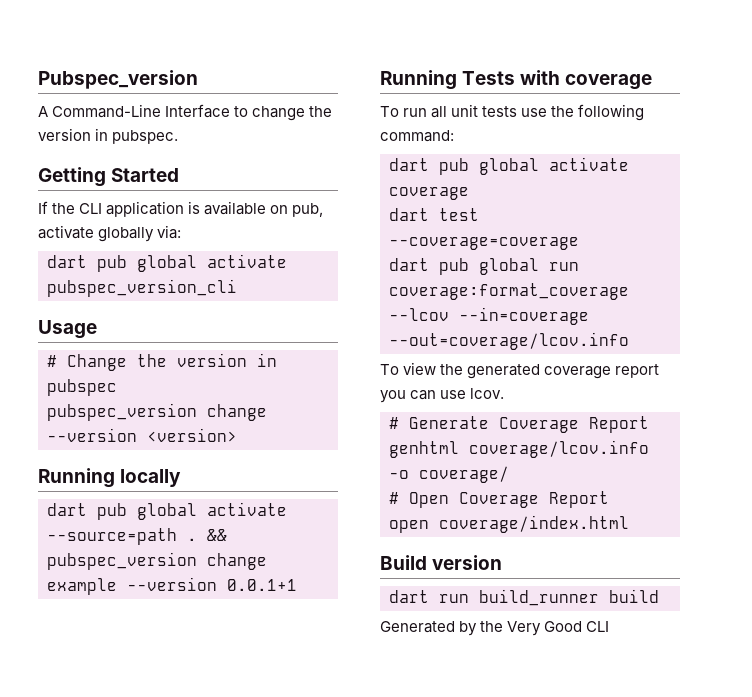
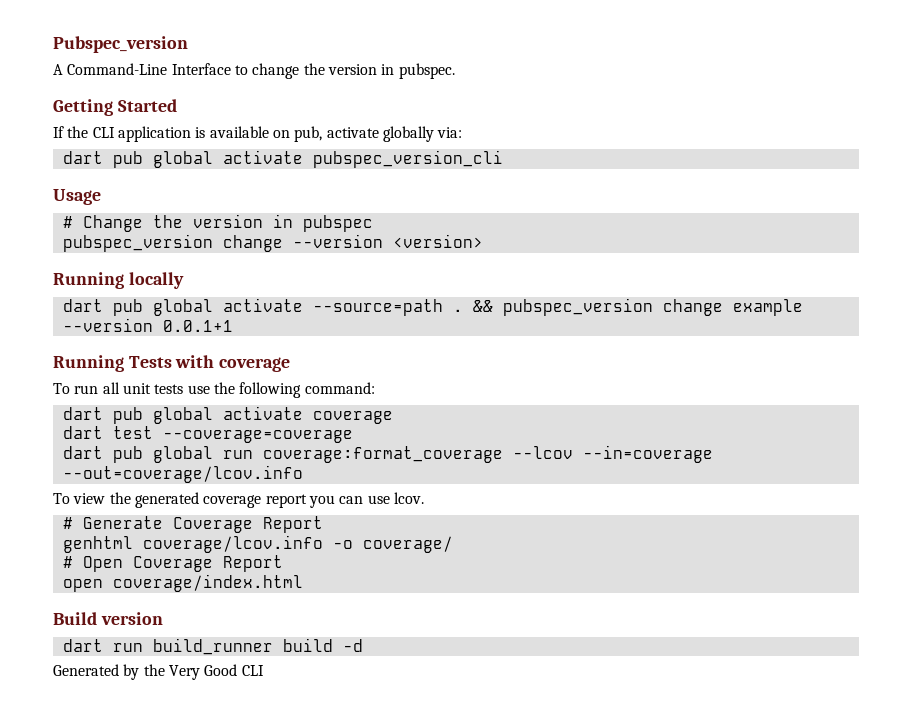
- dart run build_runner build
+ dart run build_runner build -d

